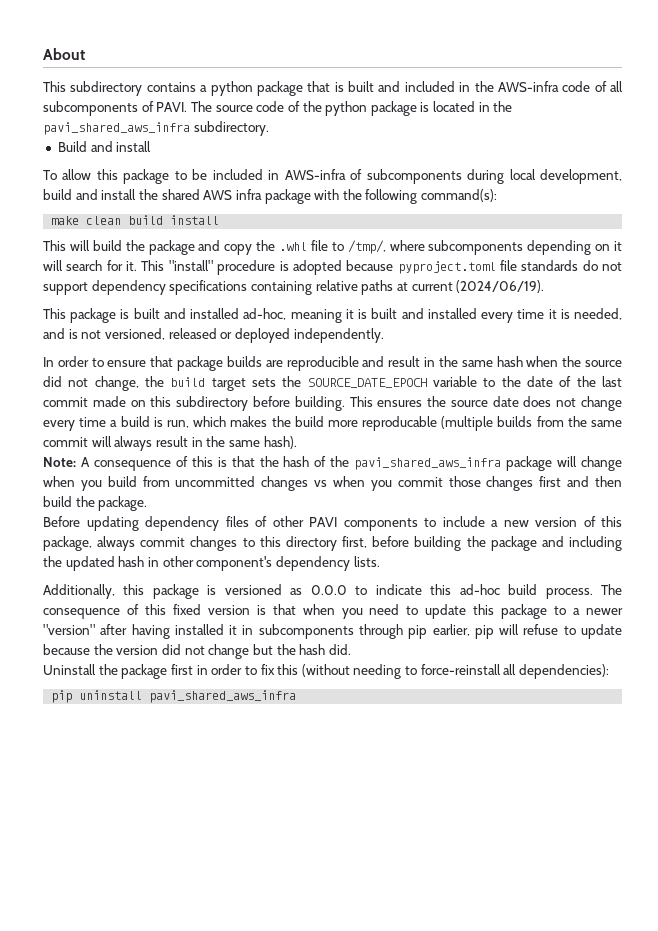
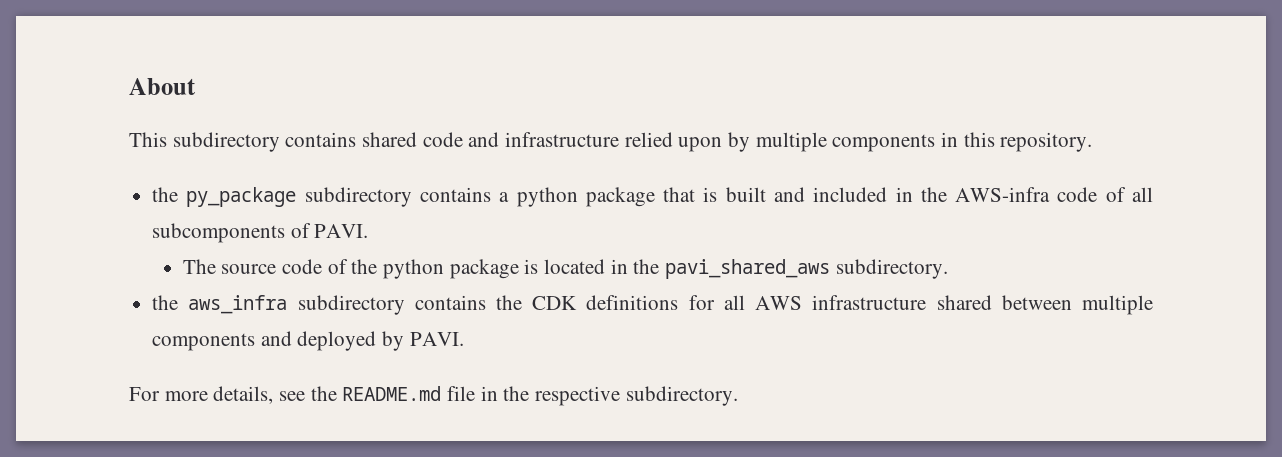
- This subdirectory contains a python package that is built and included in the AWS-infra code of all subcomponents of PAVI. The source code of the python package is located in the pavi_shared_aws_infra subdirectory.
+ This subdirectory contains shared code and infrastructure relied upon by multiple components in this repository.
+ the py_package subdirectory contains a python package that is built and included in the AWS-infra code of all subcomponents of PAVI.
+ The source code of the python package is located in the pavi_shared_aws subdirectory.
- Build and install
- To allow this package to be included in AWS-infra of subcomponents during local development, build and install the shared AWS infra package with the following command(s):
- make clean build install
- This will build the package and copy the .whl file to /tmp/, where subcomponents depending on it will search for it. This "install" procedure is adopted because pyproject.toml file standards do not support dependency specifications containing relative paths at current (2024/06/19).
- This package is built and installed ad-hoc, meaning it is built and installed every time it is needed, and is not versioned, released or deployed independently.
- In order to ensure that package builds are reproducible and result in the same hash when the source did not change, the build target sets the SOURCE_DATE_EPOCH variable to the date of the last commit made on this subdirectory before building. This ensures the source date does not change every time a build is run, which makes the build more reproducable (multiple builds from the same commit will always result in the same hash).
- Note: A consequence of this is that the hash of the pavi_shared_aws_infra package will change when you build from uncommitted changes vs when you commit those changes first and then build the package.
- Before updating dependency files of other PAVI components to include a new version of this package, always commit changes to this directory first, before building the package and including the updated hash in other component's dependency lists.
- Additionally, this package is versioned as 0.0.0 to indicate this ad-hoc build process. The consequence of this fixed version is that when you need to update this package to a newer "version" after having installed it in subcomponents through pip earlier, pip will refuse to update because the version did not change but the hash did.
- Uninstall the package first in order to fix this (without needing to force-reinstall all dependencies):
- pip uninstall pavi_shared_aws_infra
+ the aws_infra subdirectory contains the CDK definitions for all AWS infrastructure shared between multiple components and deployed by PAVI.
+ For more details, see the README.md file in the respective subdirectory.

